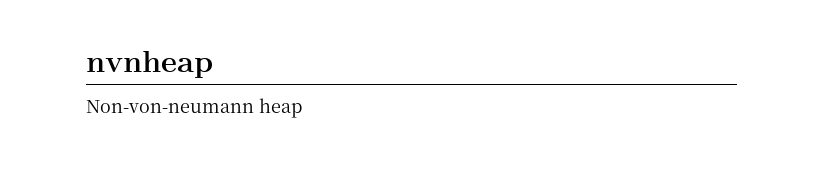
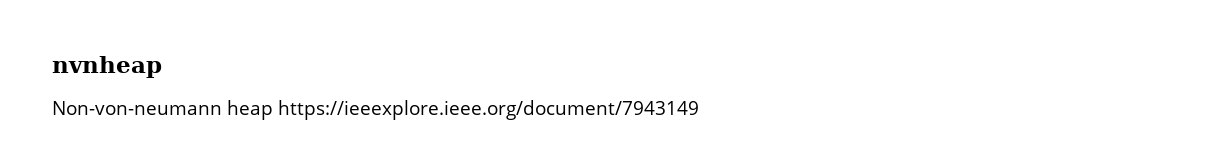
- Non-von-neumann heap
+ Non-von-neumann heap https://ieeexplore.ieee.org/document/7943149

